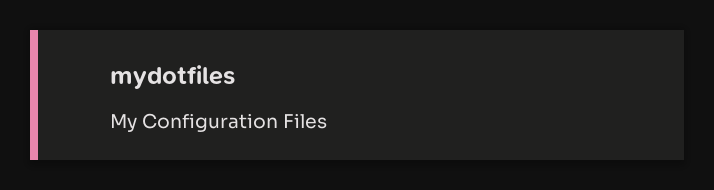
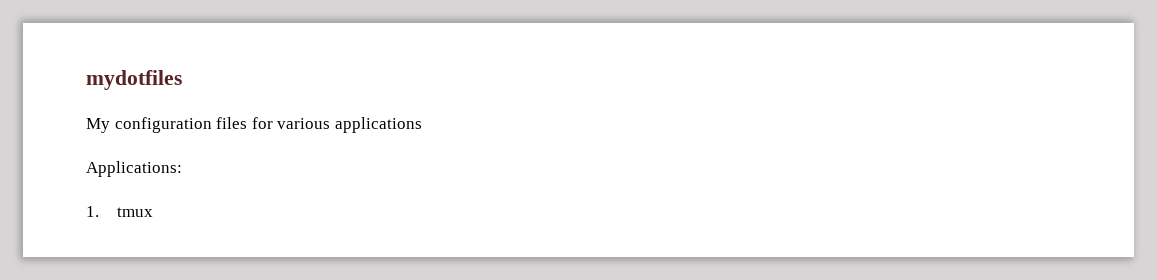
- My Configuration Files
+ My configuration files for various applications
+ Applications:
+ 1. tmux

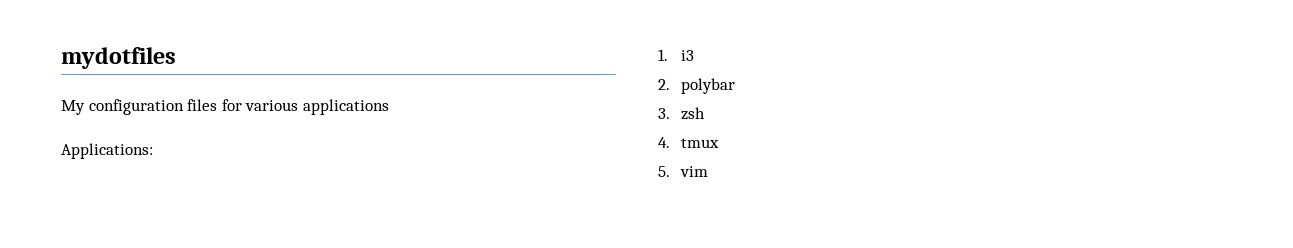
- 1. tmux
+ 1. i3
+ 2. polybar
+ 3. zsh
+ 4. tmux
+ 5. vim

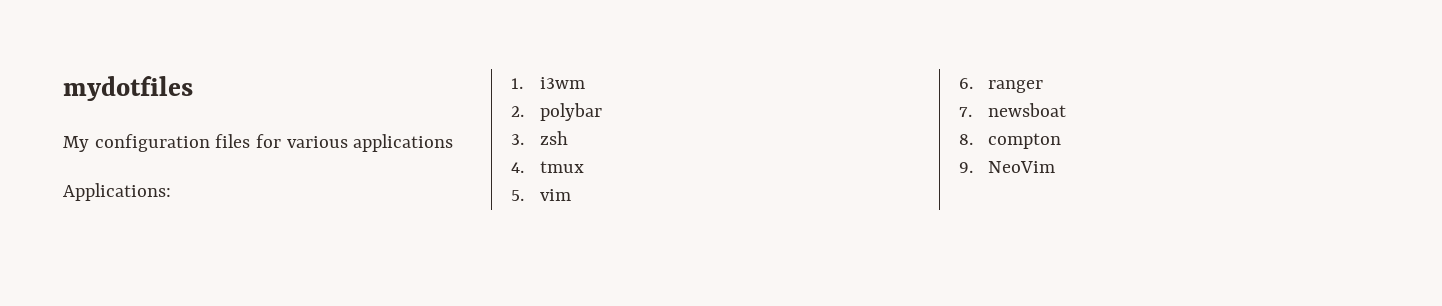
- 1. i3
+ 1. i3wm
+ 6. ranger
+ 7. newsboat
+ 8. compton
+ 9. NeoVim

